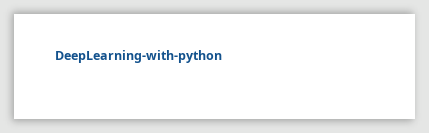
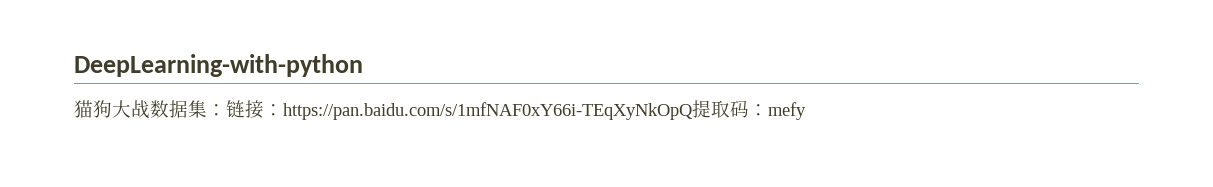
+ 猫狗大战数据集：链接：https://pan.baidu.com/s/1mfNAF0xY66i-TEqXyNkOpQ提取码：mefy

